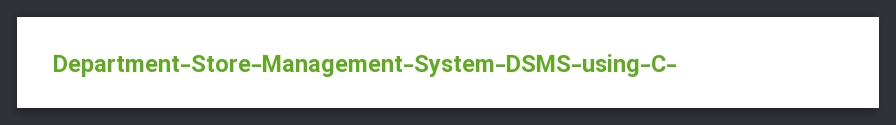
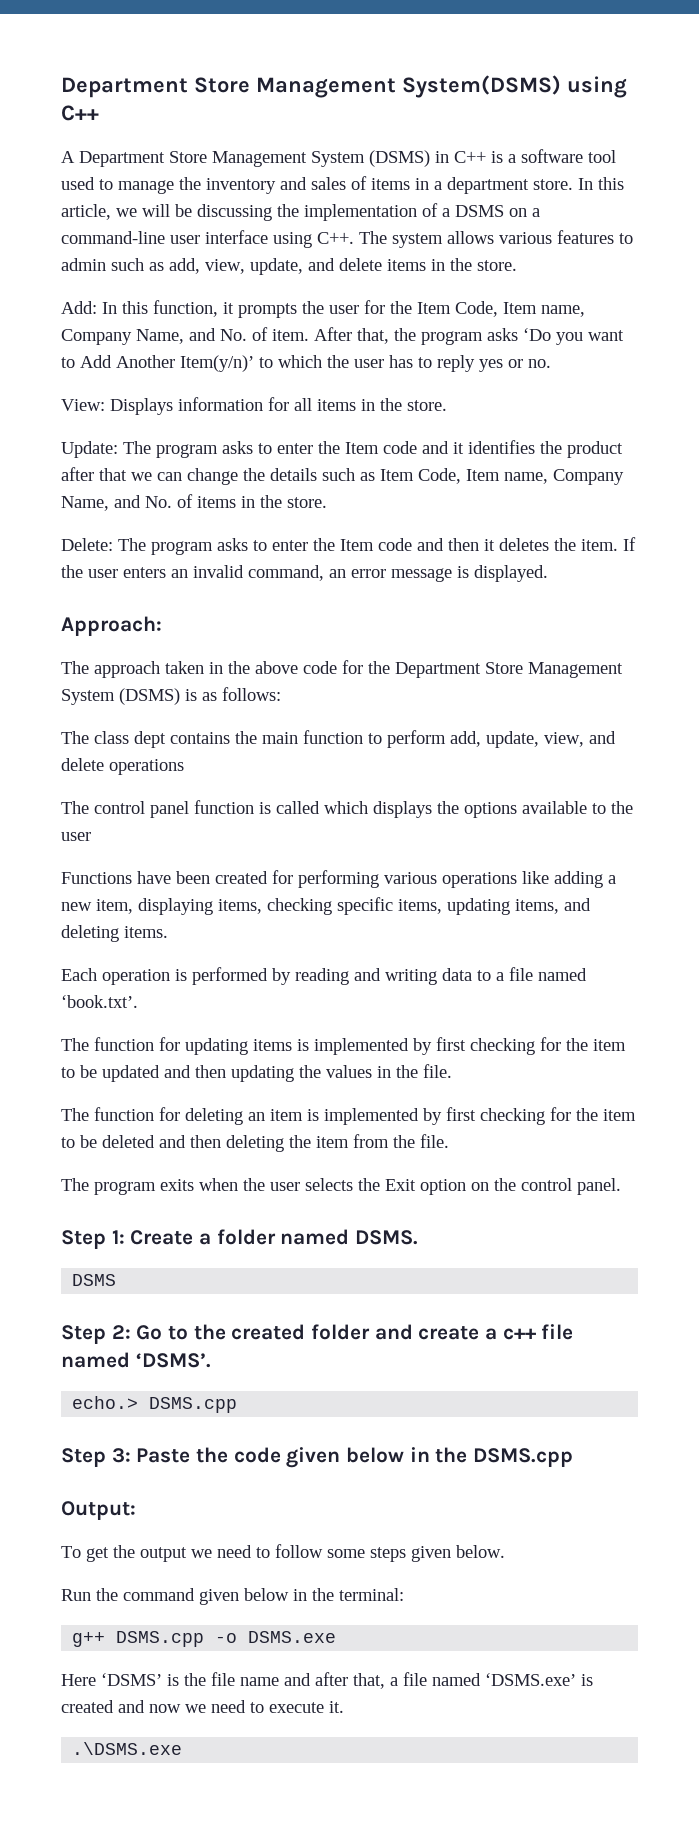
- Department-Store-Management-System-DSMS-using-C-
+ Department Store Management System(DSMS) using C++
+ A Department Store Management System (DSMS) in C++ is a software tool used to manage the inventory and sales of items in a department store. In this article, we will be discussing the implementation of a DSMS on a command-line user interface using C++. The system allows various features to admin such as add, view, update, and delete items in the store.
+ Add: In this function, it prompts the user for the Item Code, Item name, Company Name, and No. of item. After that, the program asks ‘Do you want to Add Another Item(y/n)’ to which the user has to reply yes or no.
+ View: Displays information for all items in the store.
+ Update: The program asks to enter the Item code and it identifies the product after that we can change the details such as Item Code, Item name, Company Name, and No. of items in the store.
+ Delete: The program asks to enter the Item code and then it deletes the item. If the user enters an invalid command, an error message is displayed.
+ Approach:
+ The approach taken in the above code for the Department Store Management System (DSMS) is as follows:
+ The class dept contains the main function to perform add, update, view, and delete operations
+ The control panel function is called which displays the options available to the user
+ Functions have been created for performing various operations like adding a new item, displaying items, checking specific items, updating items, and deleting items.
+ Each operation is performed by reading and writing data to a file named ‘book.txt’.
+ The function for updating items is implemented by first checking for the item to be updated and then updating the values in the file.
+ The function for deleting an item is implemented by first checking for the item to be deleted and then deleting the item from the file.
+ The program exits when the user selects the Exit option on the control panel.
+ Step 1: Create a folder named DSMS.
+ DSMS
+ Step 2: Go to the created folder and create a c++ file named ‘DSMS’.
+ echo.> DSMS.cpp
+ Step 3: Paste the code given below in the DSMS.cpp
+ Output:
+ To get the output we need to follow some steps given below.
+ Run the command given below in the terminal:
+ g++ DSMS.cpp -o DSMS.exe
+ Here ‘DSMS’ is the file name and after that, a file named ‘DSMS.exe’ is created and now we need to execute it.
+ .\DSMS.exe

